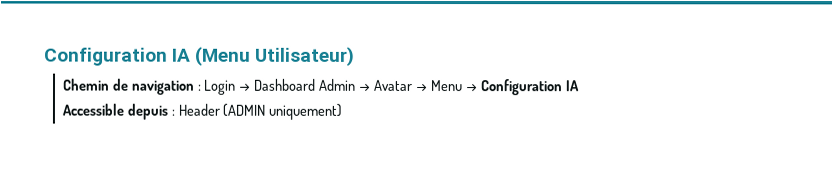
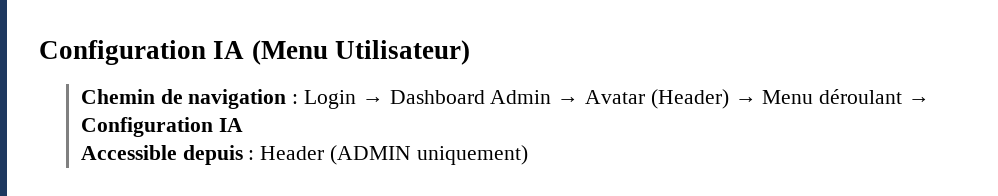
- Chemin de navigation : Login → Dashboard Admin → Avatar → Menu → Configuration IA
+ Chemin de navigation : Login → Dashboard Admin → Avatar (Header) → Menu déroulant → Configuration IA

